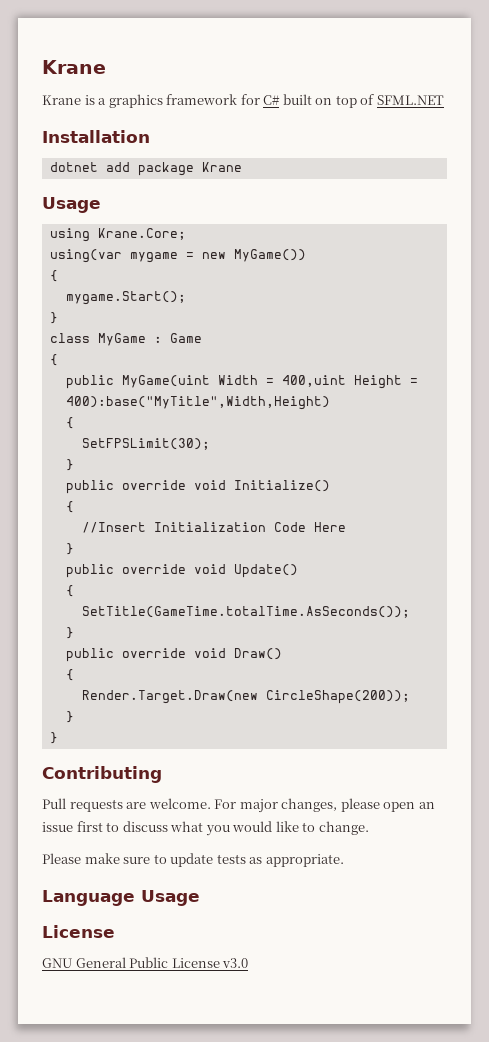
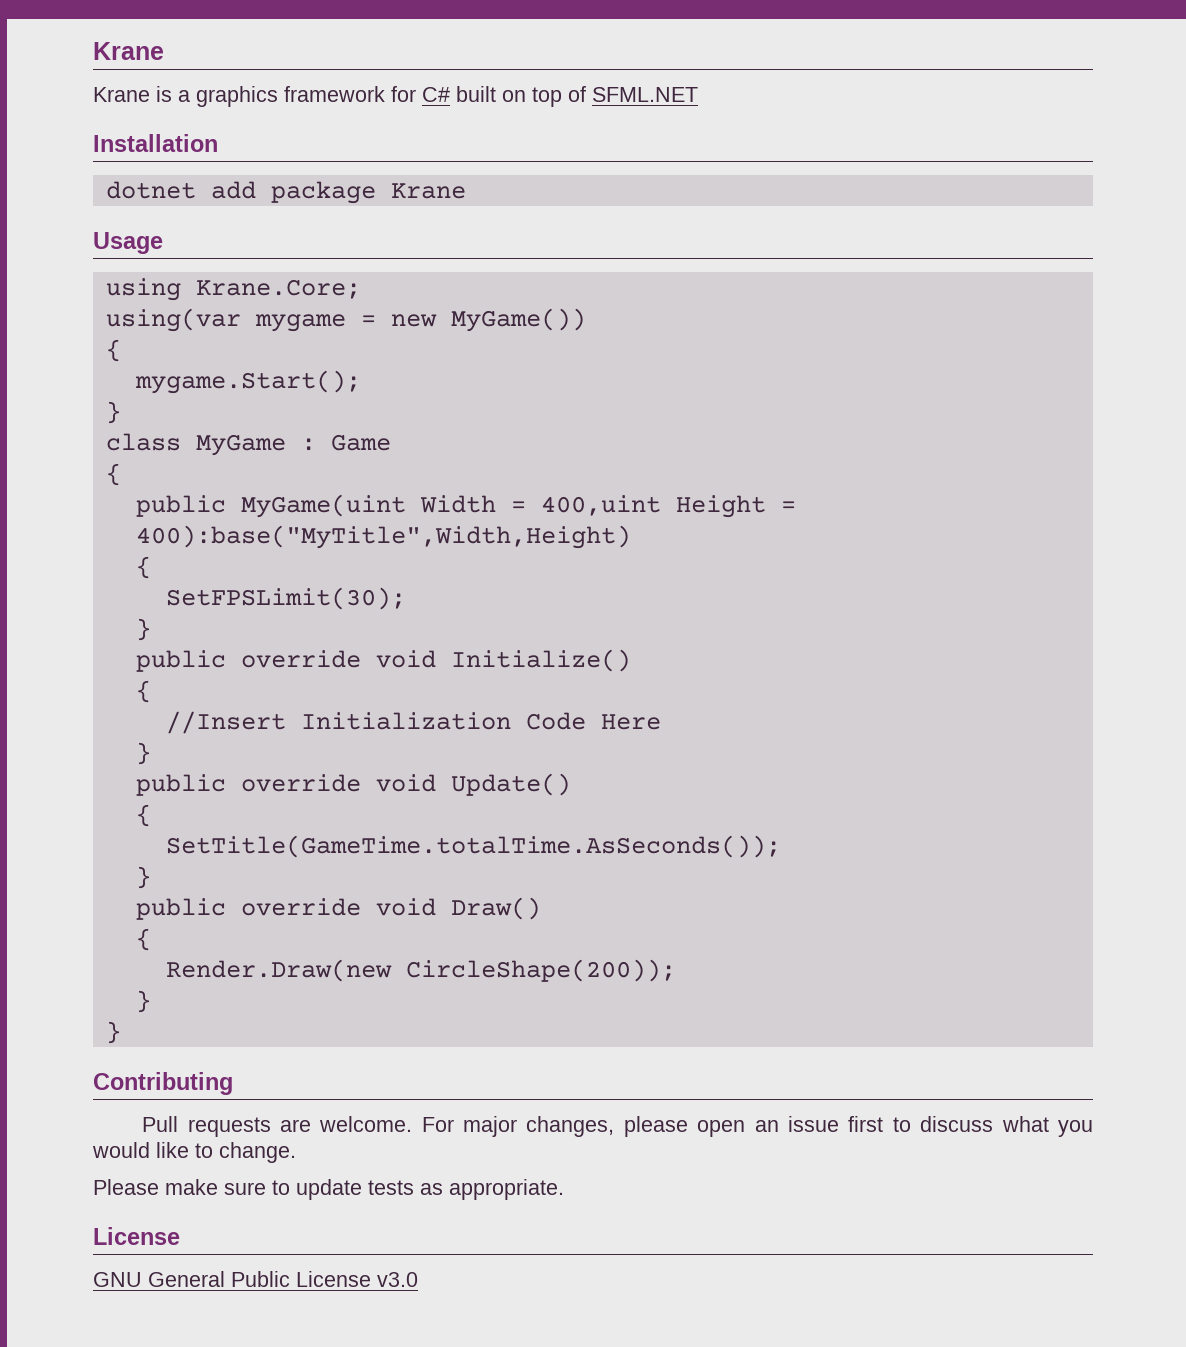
- Render.Target.Draw(new CircleShape(200));
+ Render.Draw(new CircleShape(200));
- Language Usage

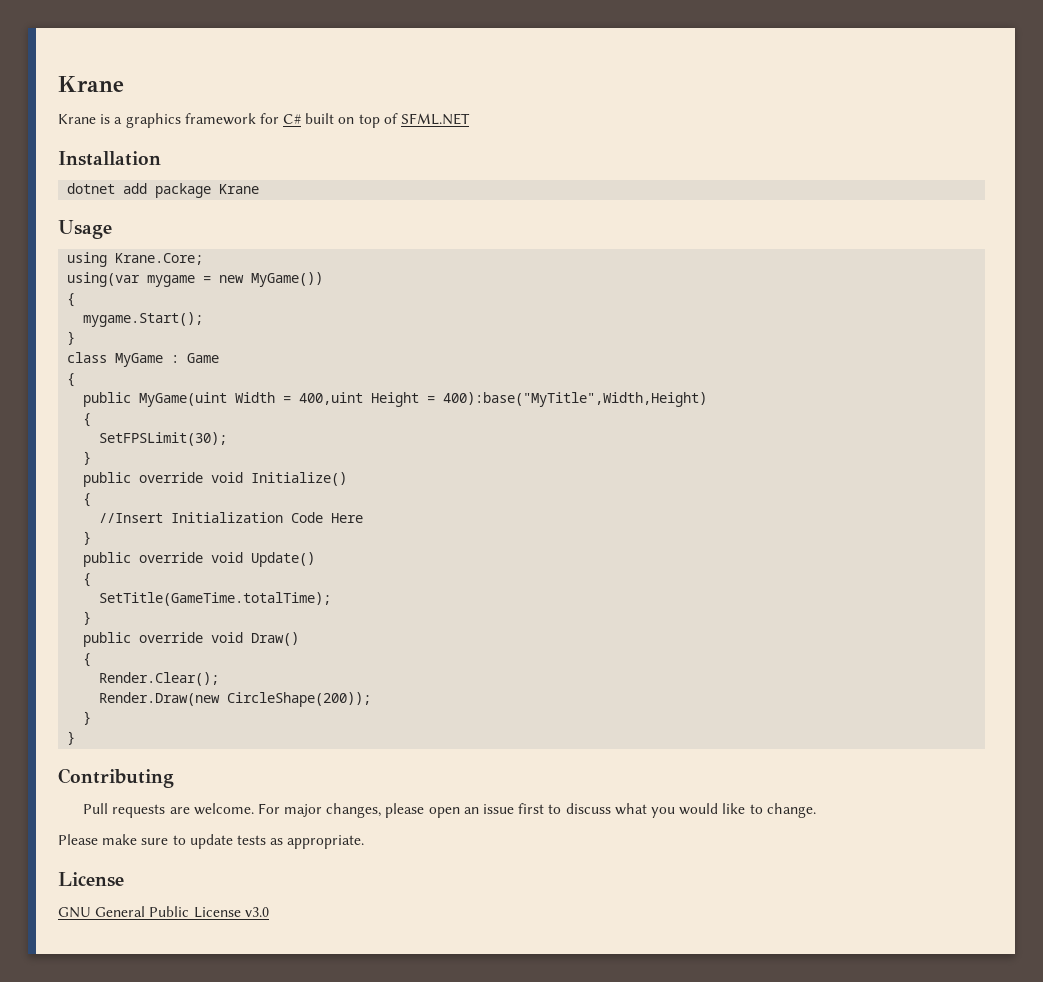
- SetTitle(GameTime.totalTime.AsSeconds());
+ SetTitle(GameTime.totalTime);
+ Render.Clear();

